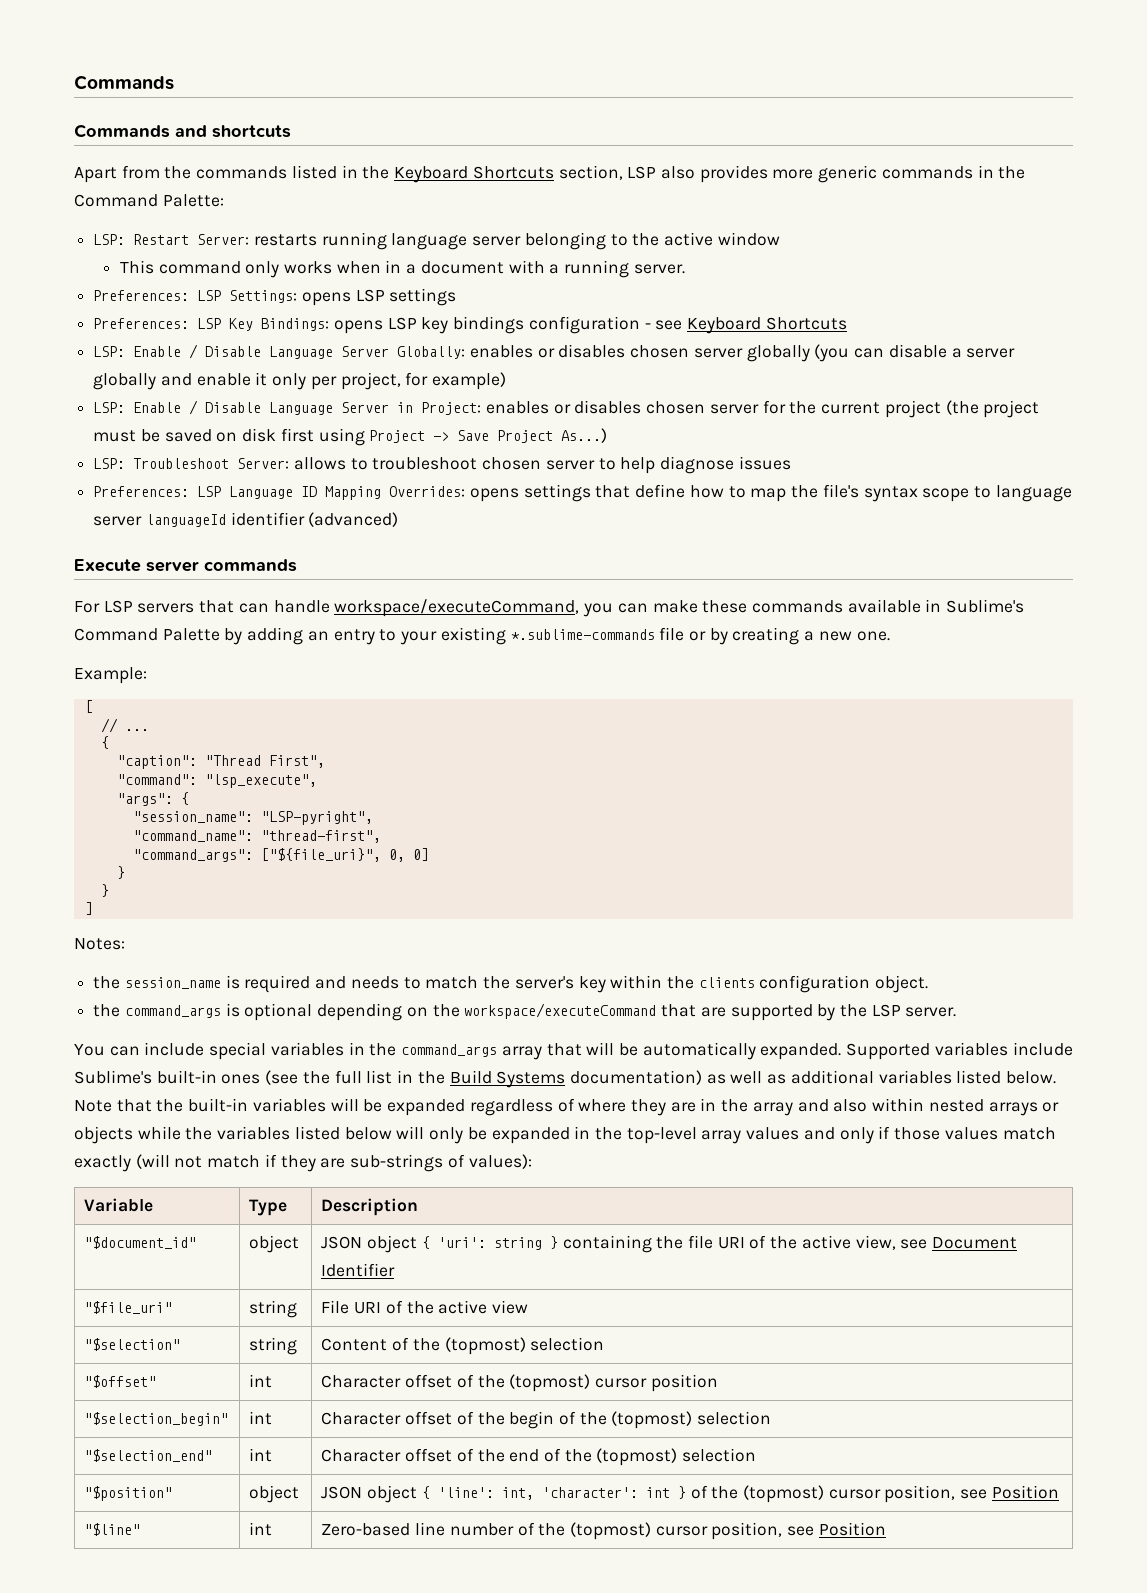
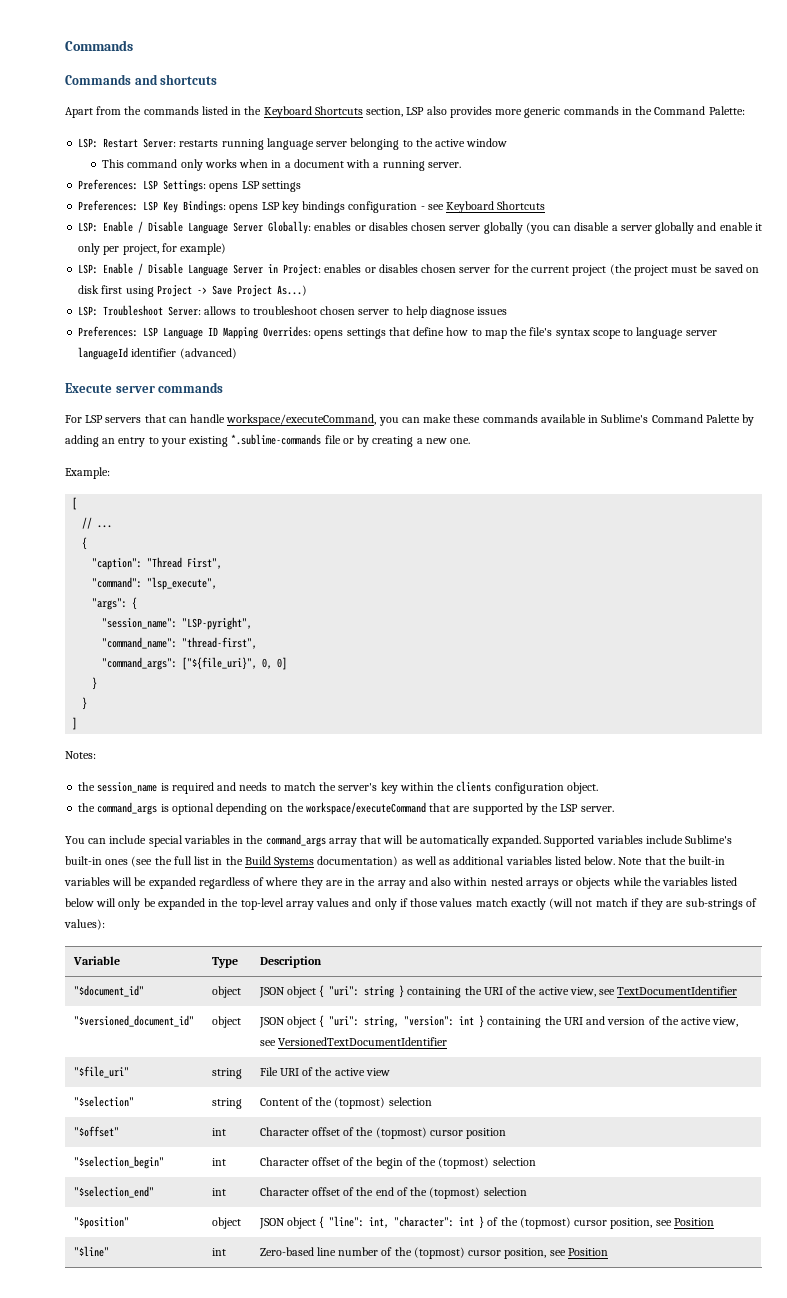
- "$document_id" | object | JSON object { 'uri': string } containing the file URI of the active view, see Document Identifier
+ "$document_id" | object | JSON object { "uri": string } containing the URI of the active view, see TextDocumentIdentifier
+ "$versioned_document_id" | object | JSON object { "uri": string, "version": int } containing the URI and version of the active view, see VersionedTextDocumentIdentifier
- "$position" | object | JSON object { 'line': int, 'character': int } of the (topmost) cursor position, see Position
+ "$position" | object | JSON object { "line": int, "character": int } of the (topmost) cursor position, see Position

